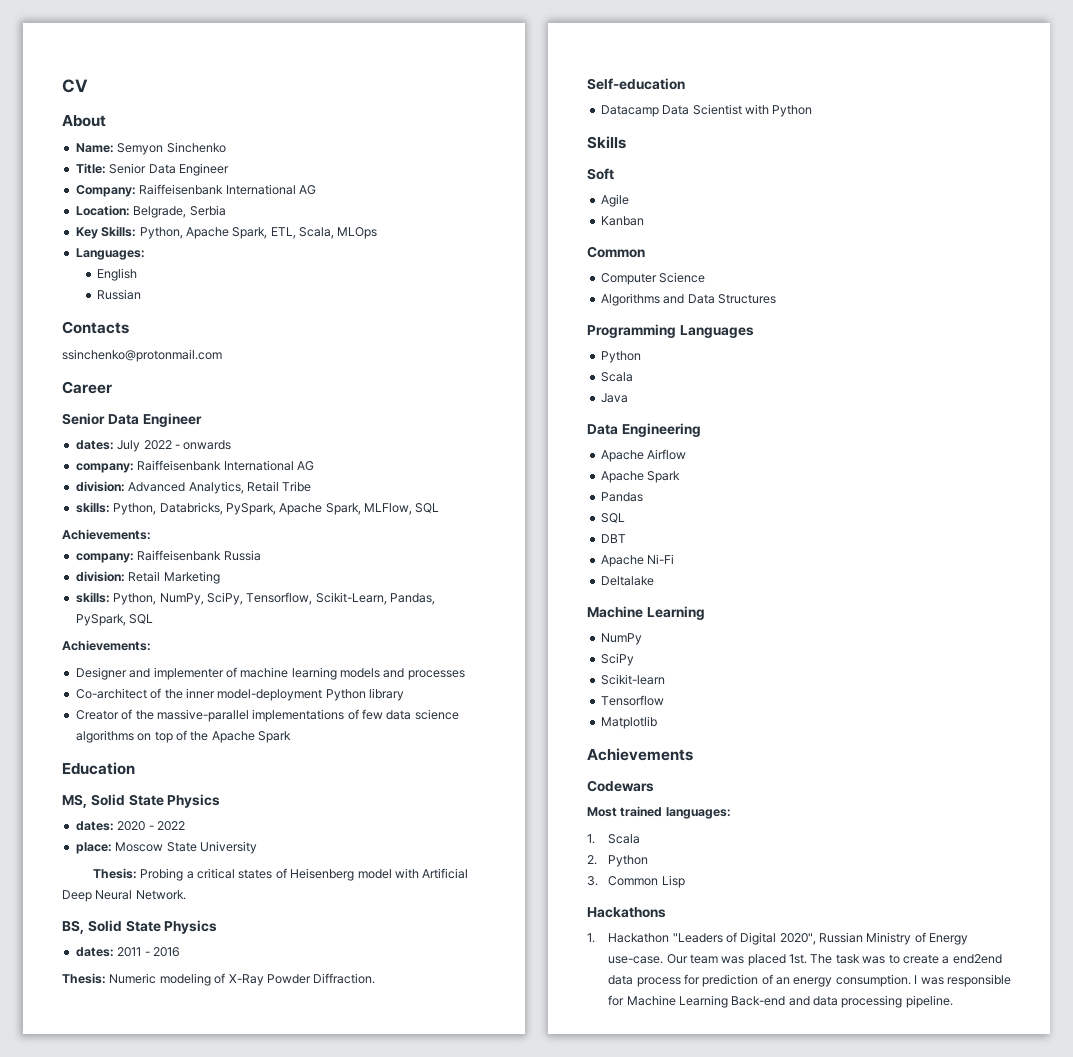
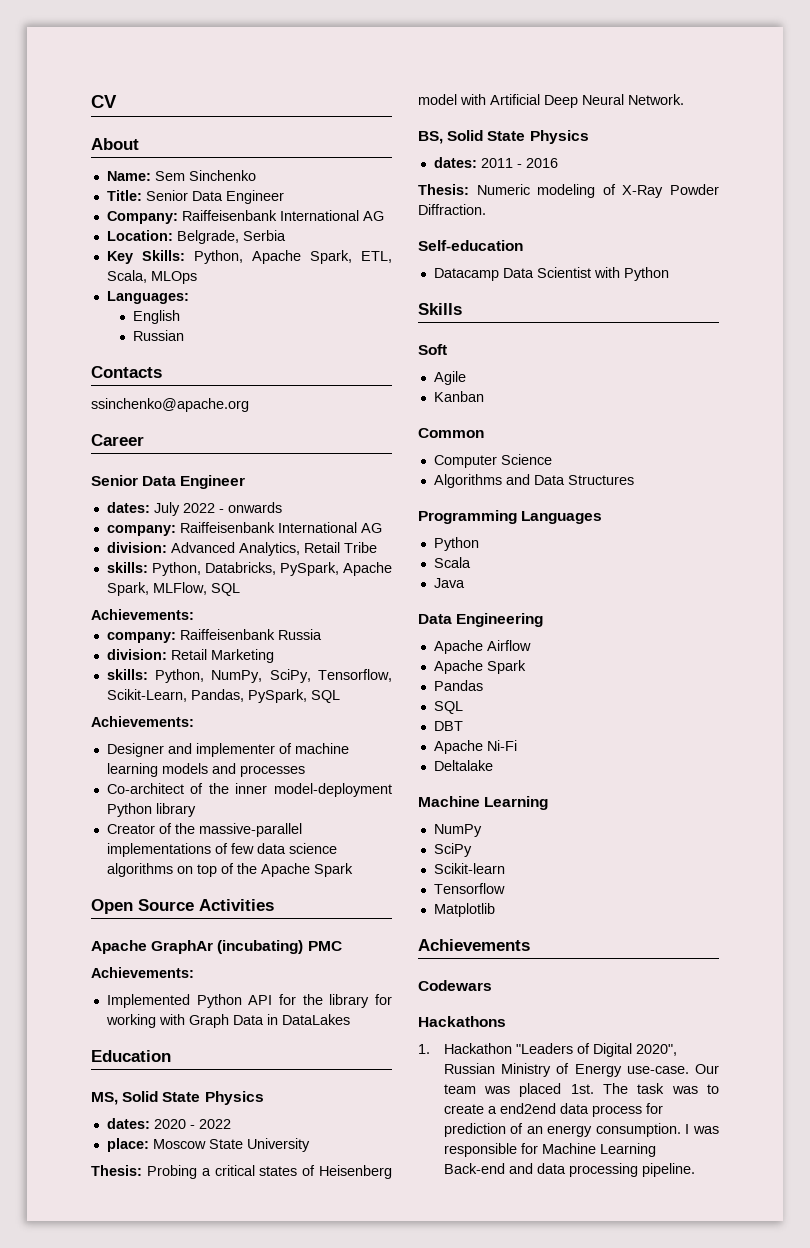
- Name: Semyon Sinchenko
+ Name: Sem Sinchenko
- ssinchenko@protonmail.com
+ ssinchenko@apache.org
+ Open Source Activities
+ Apache GraphAr (incubating) PMC
+ Achievements:
+ Implemented Python API for the library for working with Graph Data in DataLakes
- Most trained languages:
- 1. Scala
- 2. Python
- 3. Common Lisp

